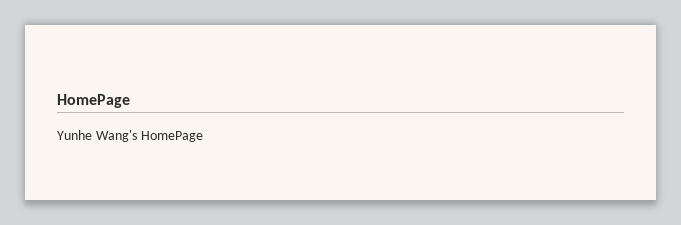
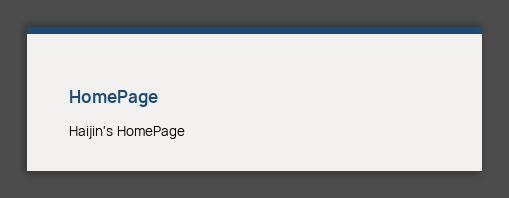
- Yunhe Wang's HomePage
+ Haijin's HomePage

